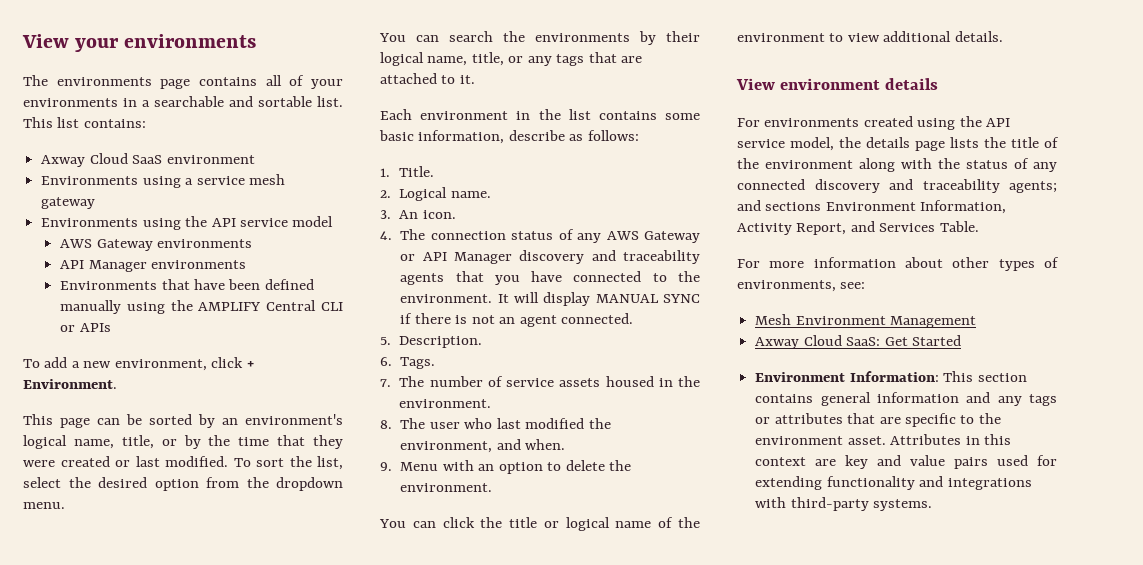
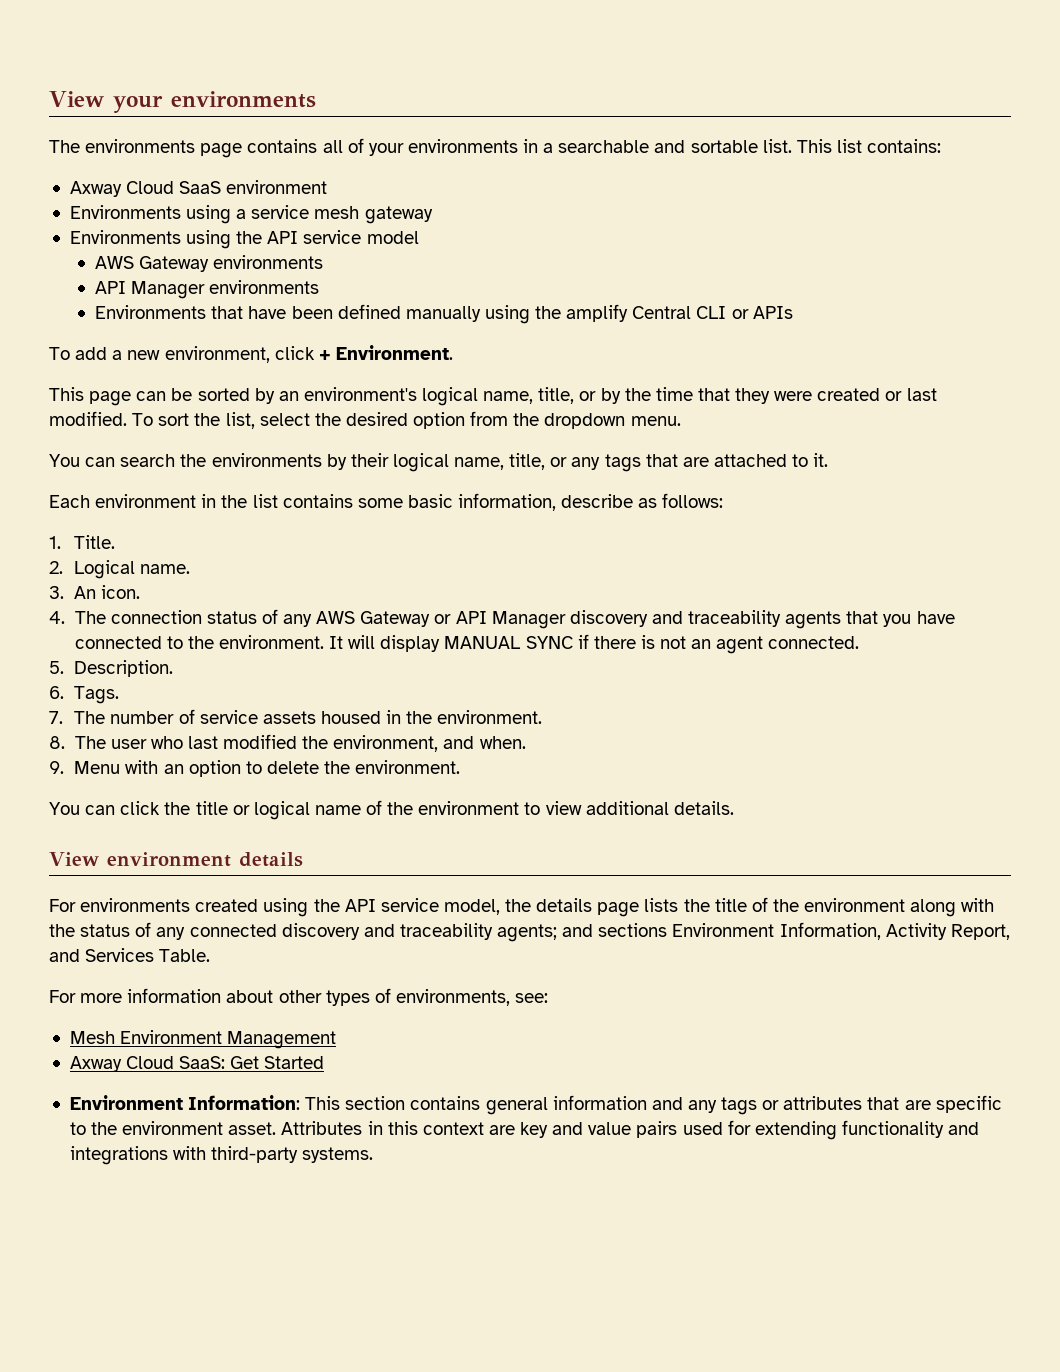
- Environments that have been defined manually using the AMPLIFY Central CLI or APIs
+ Environments that have been defined manually using the amplify Central CLI or APIs

